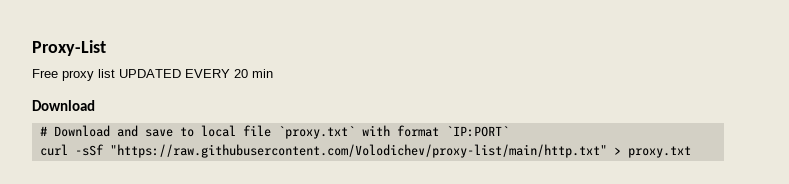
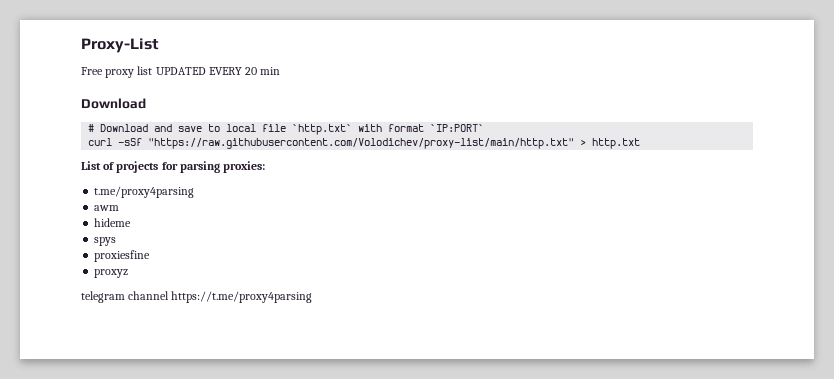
- # Download and save to local file `proxy.txt` with format `IP:PORT`
+ # Download and save to local file `http.txt` with format `IP:PORT`
- curl -sSf "https://raw.githubusercontent.com/Volodichev/proxy-list/main/http.txt" > proxy.txt
+ curl -sSf "https://raw.githubusercontent.com/Volodichev/proxy-list/main/http.txt" > http.txt
+ List of projects for parsing proxies:
+ t.me/proxy4parsing
+ awm
+ hideme
+ spys
+ proxiesfine
+ proxyz
+ telegram channel https://t.me/proxy4parsing

